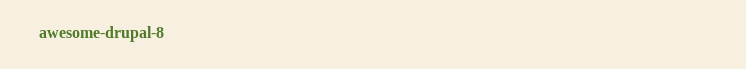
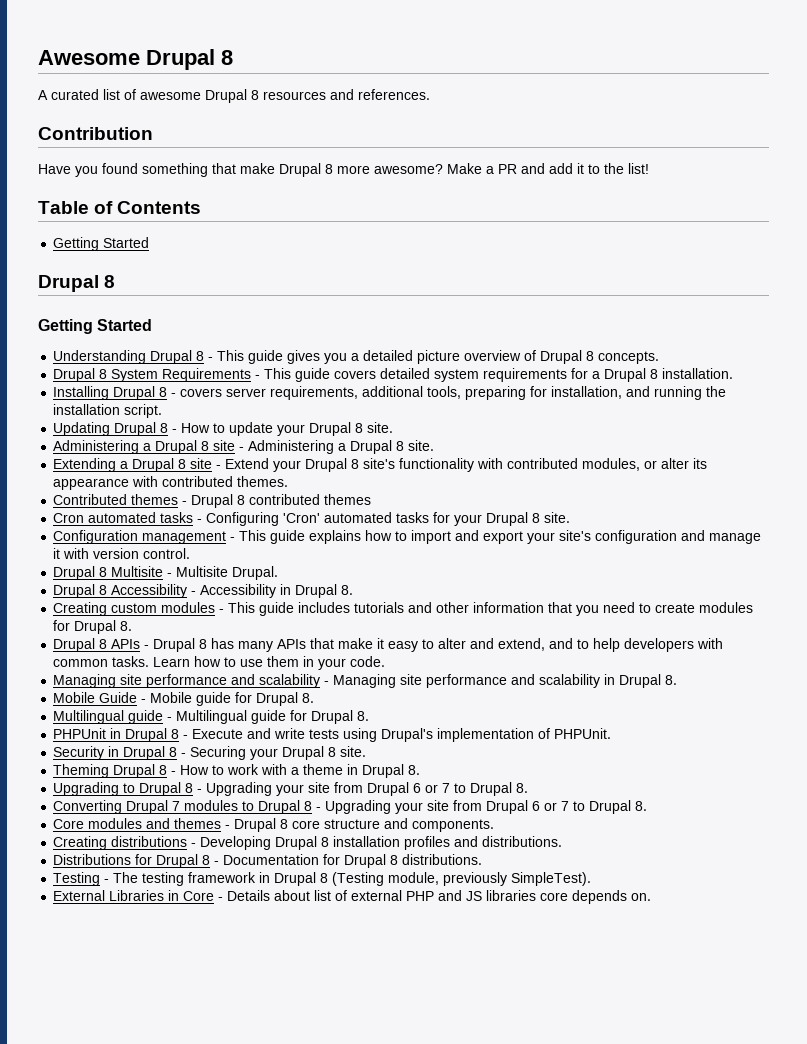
- awesome-drupal-8
+ Awesome Drupal 8
+ A curated list of awesome Drupal 8 resources and references.
+ Contribution
+ Have you found something that make Drupal 8 more awesome? Make a PR and add it to the list!
+ Table of Contents
+ Getting Started
+ Drupal 8
+ Getting Started
+ Understanding Drupal 8 - This guide gives you a detailed picture overview of Drupal 8 concepts.
+ Drupal 8 System Requirements - This guide covers detailed system requirements for a Drupal 8 installation.
+ Installing Drupal 8 - covers server requirements, additional tools, preparing for installation, and running the installation script.
+ Updating Drupal 8 - How to update your Drupal 8 site.
+ Administering a Drupal 8 site - Administering a Drupal 8 site.
+ Extending a Drupal 8 site - Extend your Drupal 8 site's functionality with contributed modules, or alter its appearance with contributed themes.
+ Contributed themes - Drupal 8 contributed themes
+ Cron automated tasks - Configuring 'Cron' automated tasks for your Drupal 8 site.
+ Configuration management - This guide explains how to import and export your site's configuration and manage it with version control.
+ Drupal 8 Multisite - Multisite Drupal.
+ Drupal 8 Accessibility - Accessibility in Drupal 8.
+ Creating custom modules - This guide includes tutorials and other information that you need to create modules for Drupal 8.
+ Drupal 8 APIs - Drupal 8 has many APIs that make it easy to alter and extend, and to help developers with common tasks. Learn how to use them in your code.
+ Managing site performance and scalability - Managing site performance and scalability in Drupal 8.
+ Mobile Guide - Mobile guide for Drupal 8.
+ Multilingual guide - Multilingual guide for Drupal 8.
+ PHPUnit in Drupal 8 - Execute and write tests using Drupal's implementation of PHPUnit.
+ Security in Drupal 8 - Securing your Drupal 8 site.
+ Theming Drupal 8 - How to work with a theme in Drupal 8.
+ Upgrading to Drupal 8 - Upgrading your site from Drupal 6 or 7 to Drupal 8.
+ Converting Drupal 7 modules to Drupal 8 - Upgrading your site from Drupal 6 or 7 to Drupal 8.
+ Core modules and themes - Drupal 8 core structure and components.
+ Creating distributions - Developing Drupal 8 installation profiles and distributions.
+ Distributions for Drupal 8 - Documentation for Drupal 8 distributions.
+ Testing - The testing framework in Drupal 8 (Testing module, previously SimpleTest).
+ External Libraries in Core - Details about list of external PHP and JS libraries core depends on.

